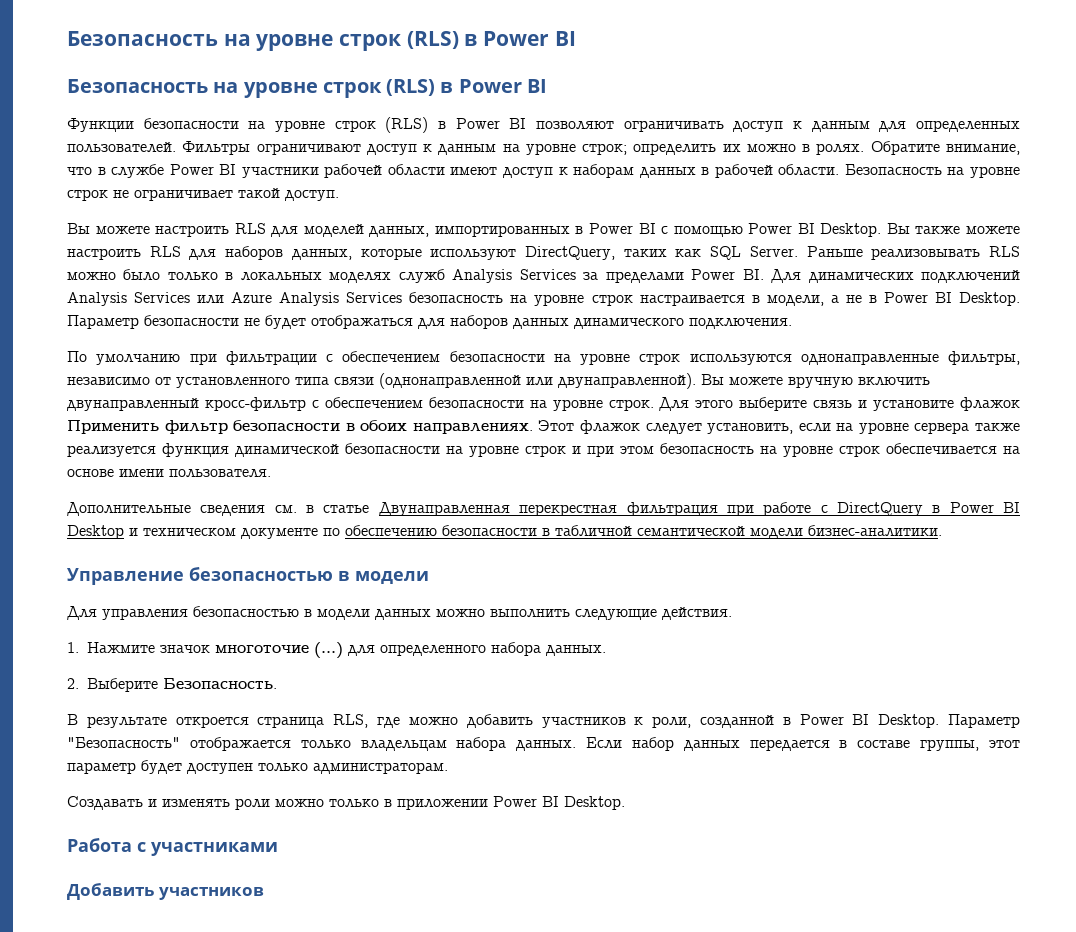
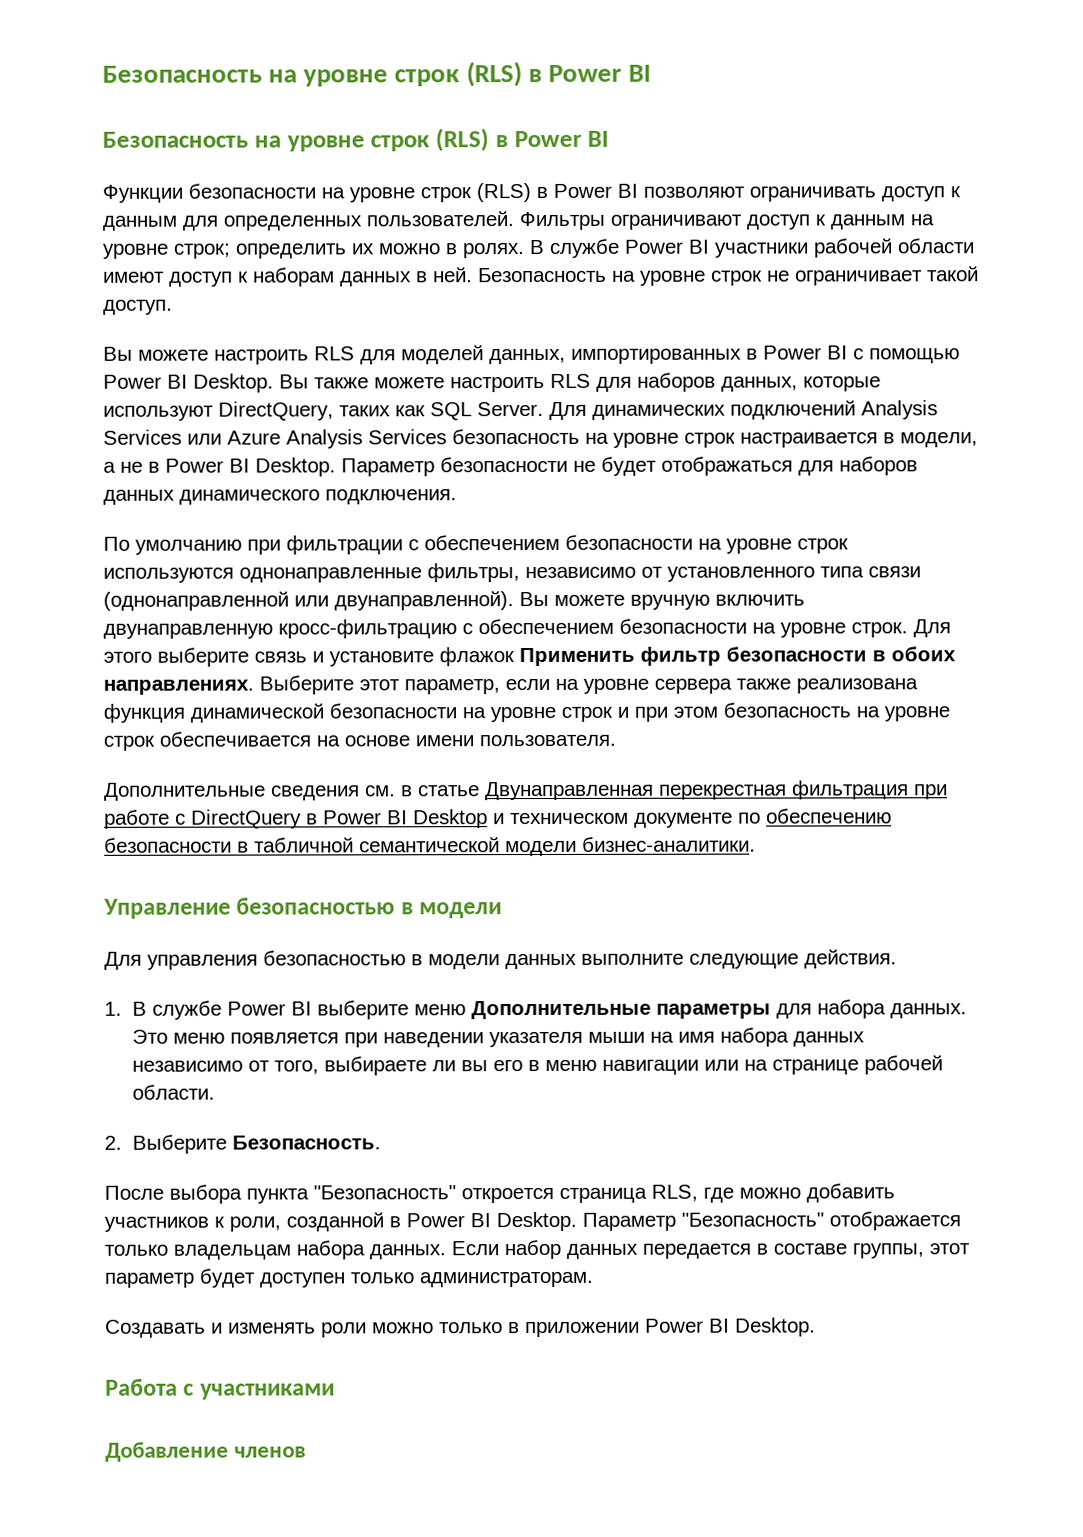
- Обратите внимание, что в службе Power BI участники рабочей области имеют доступ к наборам данных в рабочей области.
+ В службе Power BI участники рабочей области имеют доступ к наборам данных в ней.
- Раньше реализовывать RLS можно было только в локальных моделях служб Analysis Services за пределами Power BI. Для динамических подключений Analysis Services или Azure Analysis Services безопасность на уровне строк настраивается в модели, а не в Power BI Desktop.
+ Для динамических подключений Analysis Services или Azure Analysis Services безопасность на уровне строк настраивается в модели, а не в Power BI Desktop.
- Вы можете вручную включить двунаправленный кросс-фильтр с обеспечением безопасности на уровне строк.
+ Вы можете вручную включить двунаправленную кросс-фильтрацию с обеспечением безопасности на уровне строк.
- Этот флажок следует установить, если на уровне сервера также реализуется функция динамической безопасности на уровне строк и при этом безопасность на уровне строк обеспечивается на основе имени пользователя.
+ Выберите этот параметр, если на уровне сервера также реализована функция динамической безопасности на уровне строк и при этом безопасность на уровне строк обеспечивается на основе имени пользователя.
- Для управления безопасностью в модели данных можно выполнить следующие действия.
+ Для управления безопасностью в модели данных выполните следующие действия.
- 1. Нажмите значок многоточие (...) для определенного набора данных.
+ 1. В службе Power BI выберите меню Дополнительные параметры для набора данных. Это меню появляется при наведении указателя мыши на имя набора данных независимо от того, выбираете ли вы его в меню навигации или на странице рабочей области.
- В результате откроется страница RLS, где можно добавить участников к роли, созданной в Power BI Desktop.
+ После выбора пункта "Безопасность" откроется страница RLS, где можно добавить участников к роли, созданной в Power BI Desktop.
- Добавить участников
+ Добавление членов

